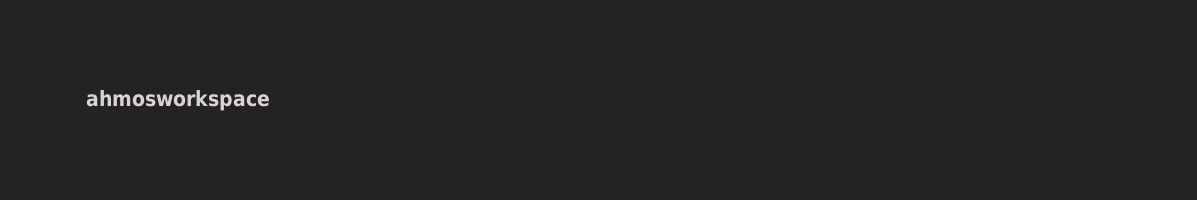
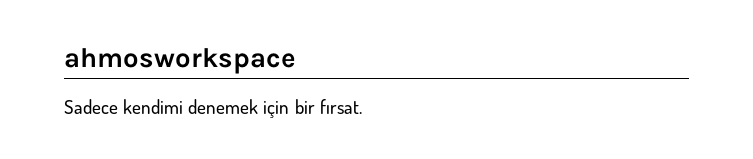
+ Sadece kendimi denemek için bir fırsat.

